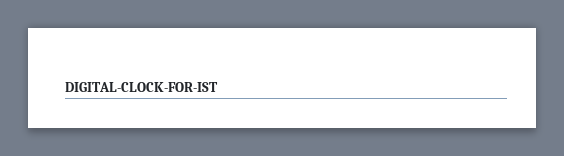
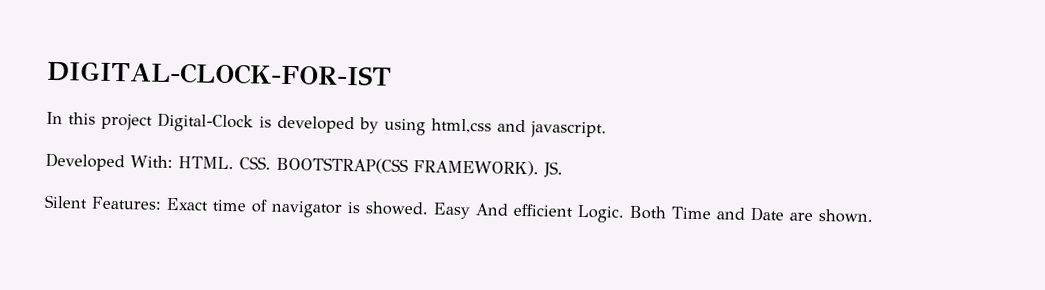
+ In this project Digital-Clock is developed by using html,css and javascript.
+ Developed With: HTML. CSS. BOOTSTRAP(CSS FRAMEWORK). JS.
+ Silent Features: Exact time of navigator is showed. Easy And efficient Logic. Both Time and Date are shown.

